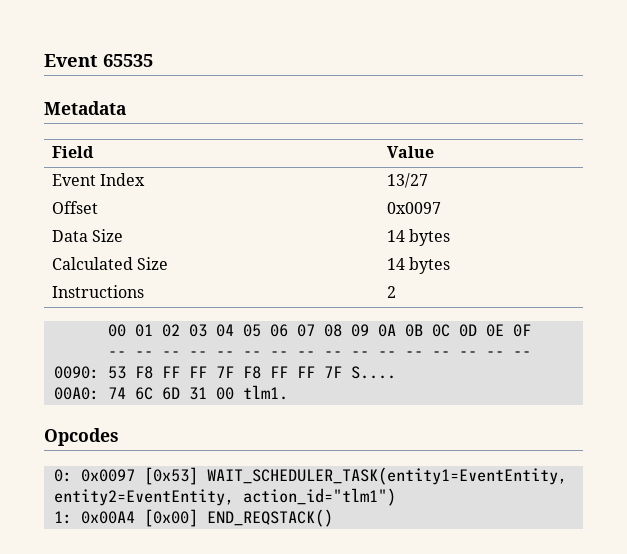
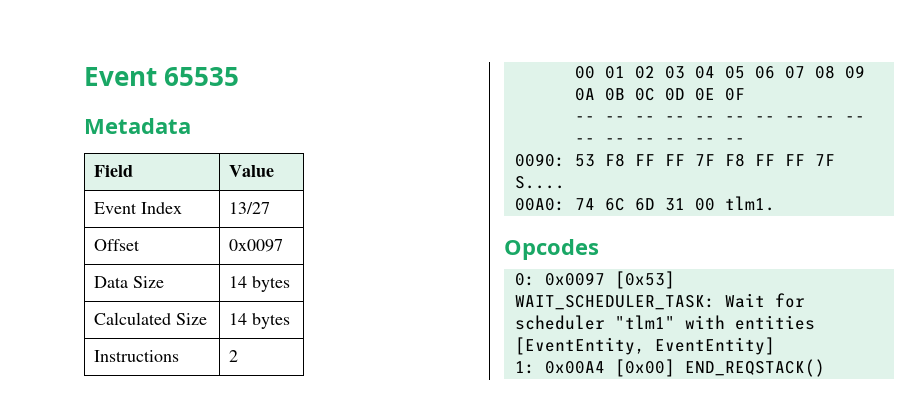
- 0: 0x0097 [0x53] WAIT_SCHEDULER_TASK(entity1=EventEntity, entity2=EventEntity, action_id="tlm1")
+ 0: 0x0097 [0x53] WAIT_SCHEDULER_TASK: Wait for scheduler "tlm1" with entities [EventEntity, EventEntity]

